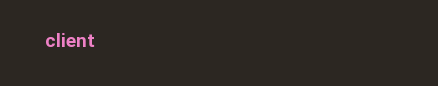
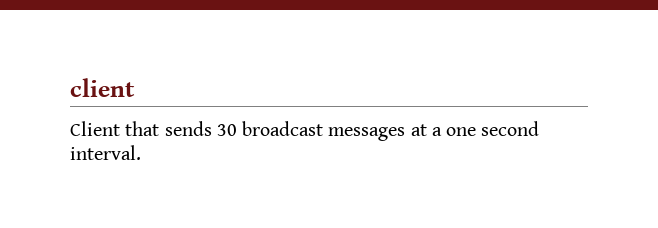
+ Client that sends 30 broadcast messages at a one second interval.

